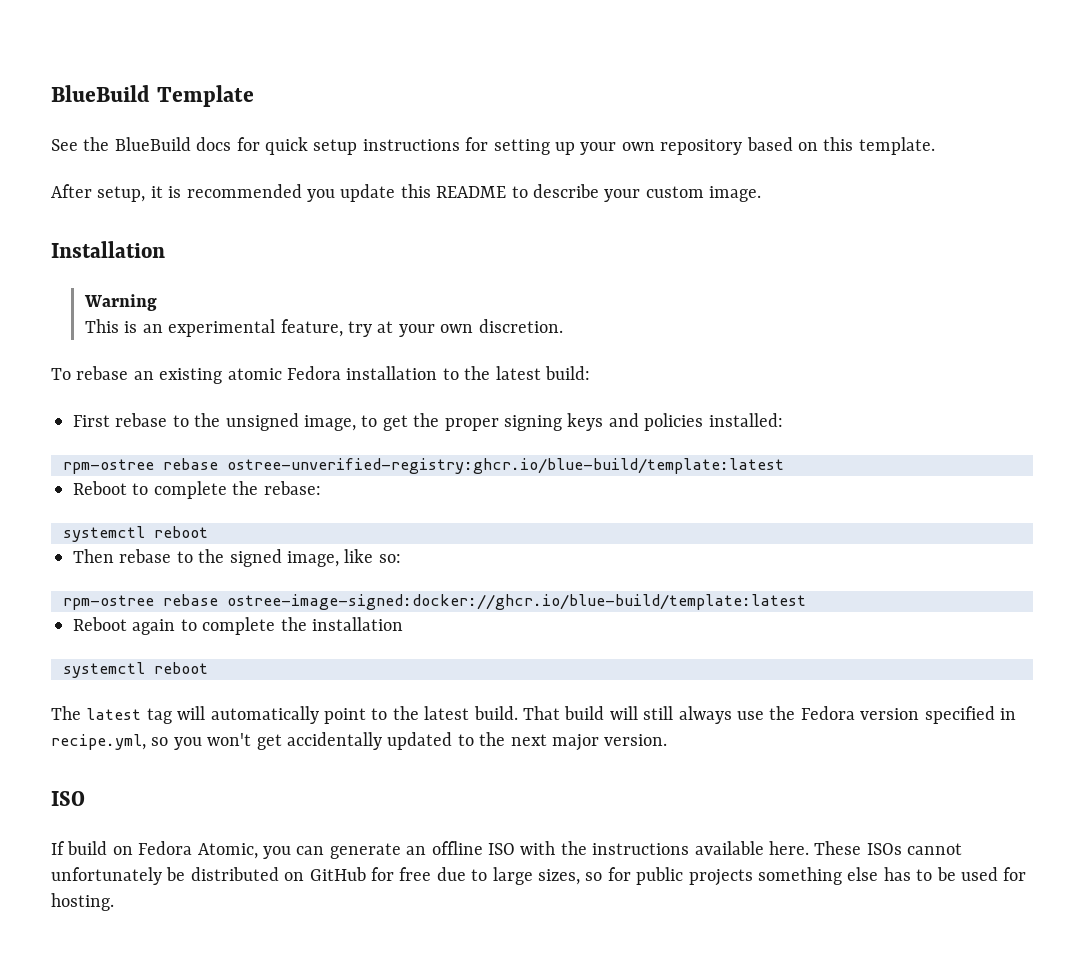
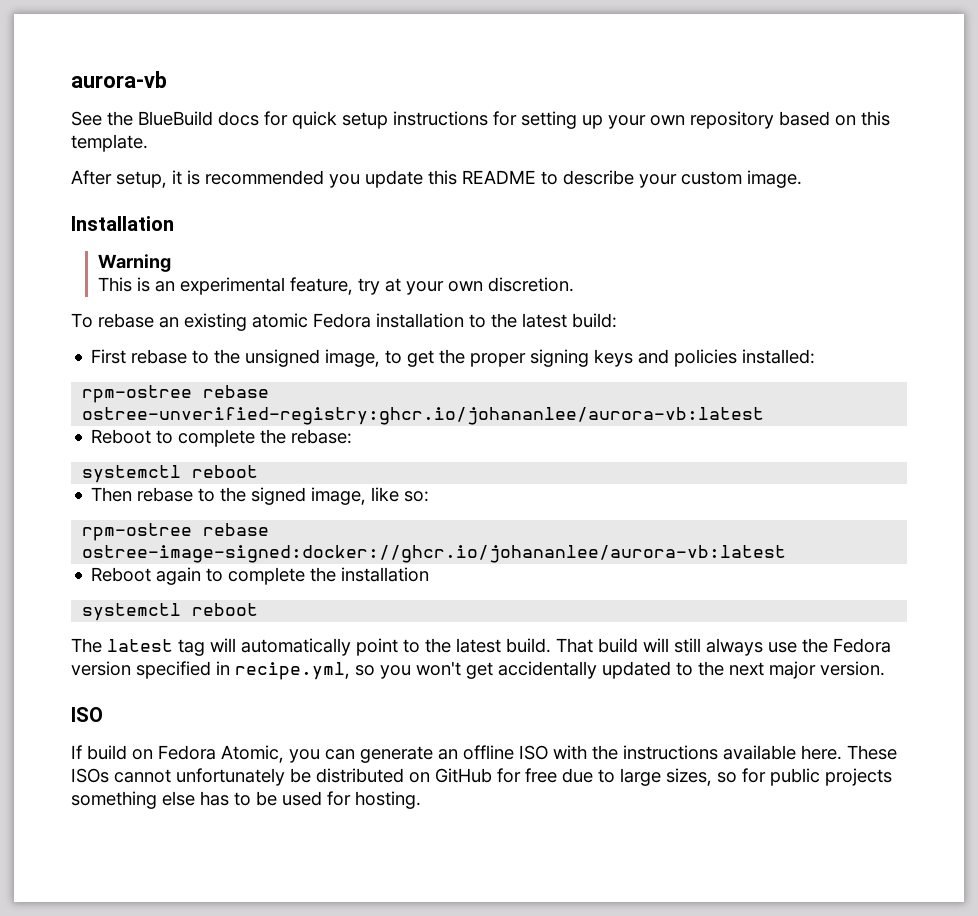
- BlueBuild Template
+ aurora-vb
- rpm-ostree rebase ostree-unverified-registry:ghcr.io/blue-build/template:latest
+ rpm-ostree rebase ostree-unverified-registry:ghcr.io/johananlee/aurora-vb:latest
- rpm-ostree rebase ostree-image-signed:docker://ghcr.io/blue-build/template:latest
+ rpm-ostree rebase ostree-image-signed:docker://ghcr.io/johananlee/aurora-vb:latest

